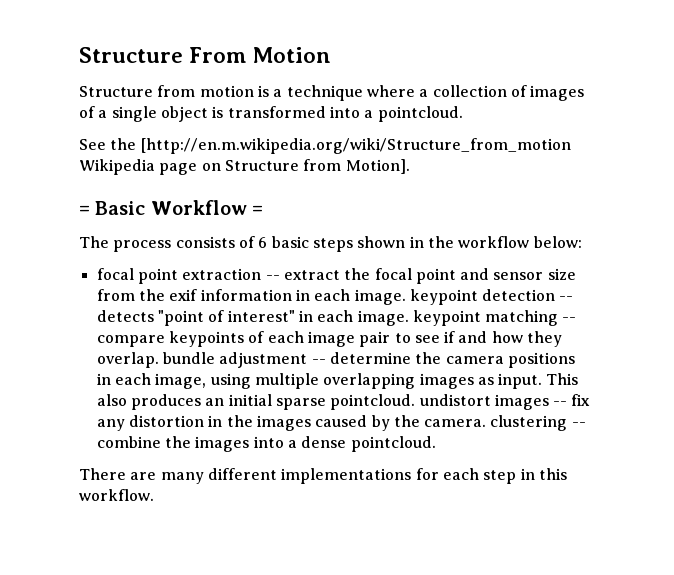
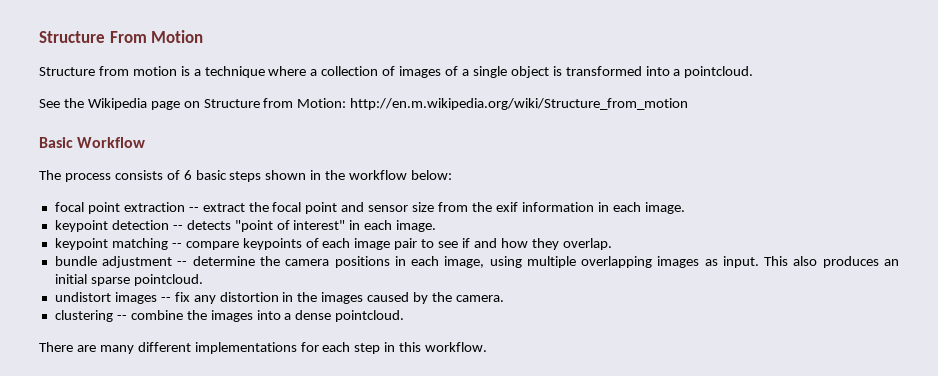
- See the [http://en.m.wikipedia.org/wiki/Structure_from_motion Wikipedia page on Structure from Motion].
- = Basic Workflow =
+ See the Wikipedia page on Structure from Motion: http://en.m.wikipedia.org/wiki/Structure_from_motion
+ Basic Workflow
- focal point extraction -- extract the focal point and sensor size from the exif information in each image. keypoint detection -- detects "point of interest" in each image. keypoint matching -- compare keypoints of each image pair to see if and how they overlap. bundle adjustment -- determine the camera positions in each image, using multiple overlapping images as input.
+ focal point extraction -- extract the focal point and sensor size from the exif information in each image.
+ keypoint detection -- detects "point of interest" in each image.
+ keypoint matching -- compare keypoints of each image pair to see if and how they overlap.
+ bundle adjustment -- determine the camera positions in each image, using multiple overlapping images as input.
- This also produces an initial sparse pointcloud. undistort images -- fix any distortion in the images caused by the camera. clustering -- combine the images into a dense pointcloud.
+ This also produces an initial sparse pointcloud.
+ undistort images -- fix any distortion in the images caused by the camera.
+ clustering -- combine the images into a dense pointcloud.

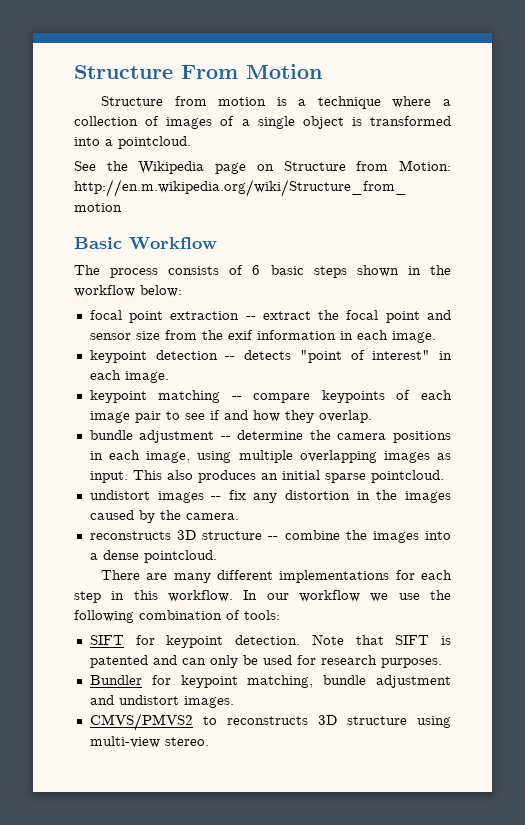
- clustering -- combine the images into a dense pointcloud.
+ reconstructs 3D structure -- combine the images into a dense pointcloud.
+ In our workflow we use the following combination of tools:
+ SIFT for keypoint detection. Note that SIFT is patented and can only be used for research purposes.
+ Bundler for keypoint matching, bundle adjustment and undistort images.
+ CMVS/PMVS2 to reconstructs 3D structure using multi-view stereo.

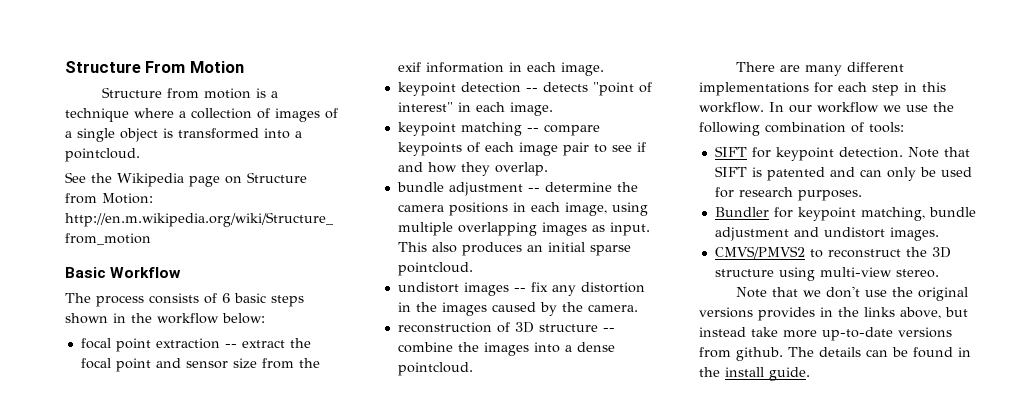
- reconstructs 3D structure -- combine the images into a dense pointcloud.
+ reconstruction of 3D structure -- combine the images into a dense pointcloud.
- CMVS/PMVS2 to reconstructs 3D structure using multi-view stereo.
+ CMVS/PMVS2 to reconstruct the 3D structure using multi-view stereo.
+ Note that we don't use the original versions provides in the links above, but instead take more up-to-date versions from github. The details can be found in the install guide.

